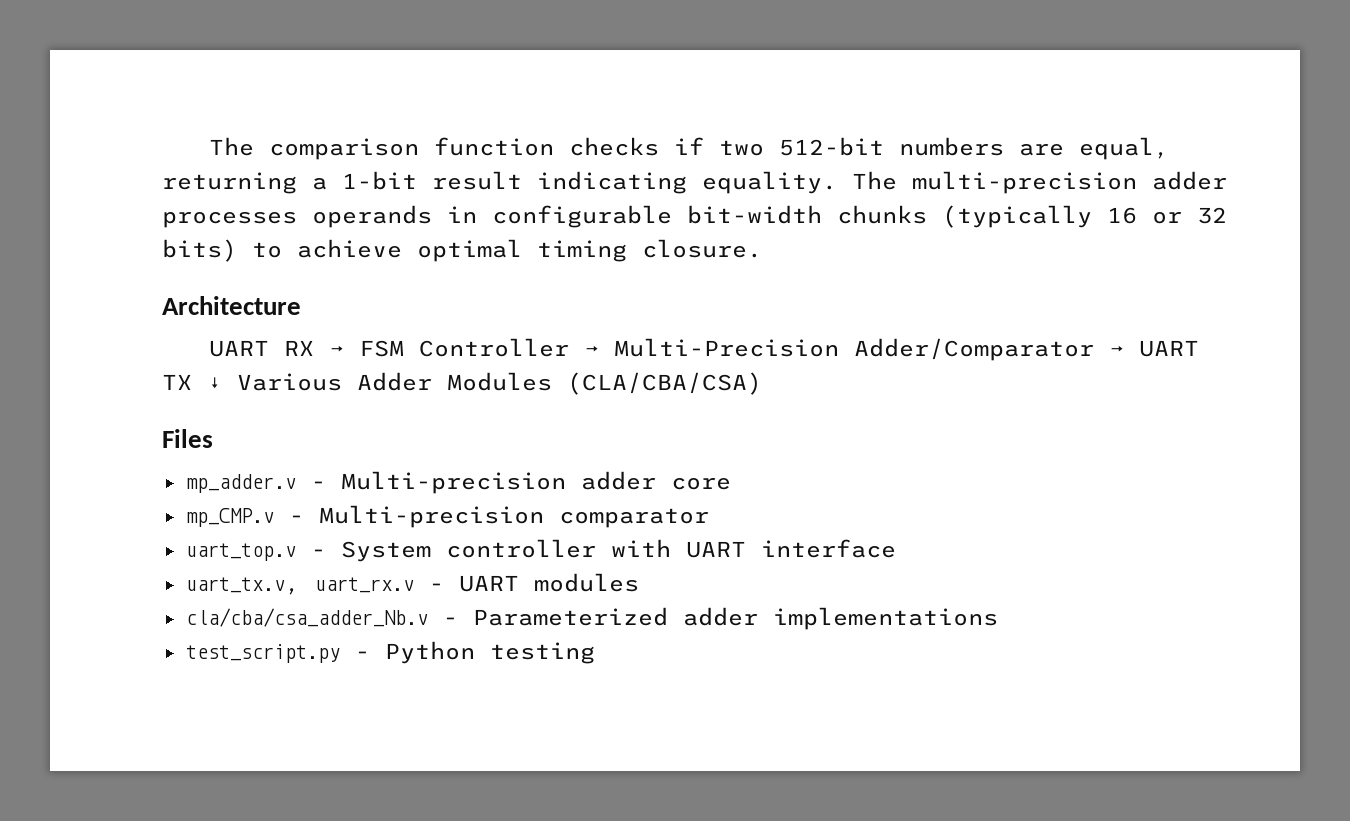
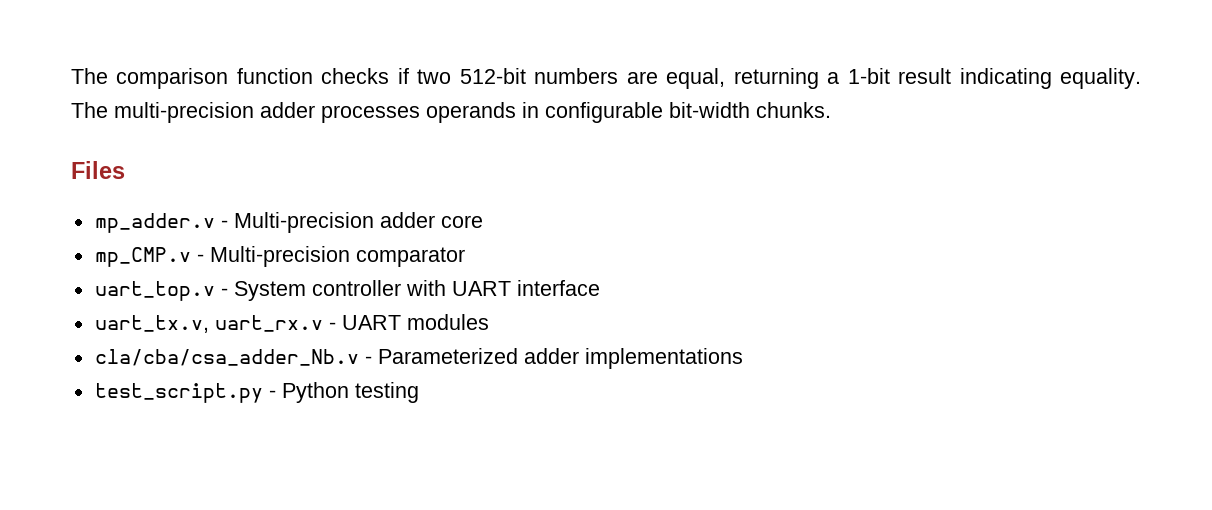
- The multi-precision adder processes operands in configurable bit-width chunks (typically 16 or 32 bits) to achieve optimal timing closure.
- Architecture
- UART RX → FSM Controller → Multi-Precision Adder/Comparator → UART TX ↓ Various Adder Modules (CLA/CBA/CSA)
+ The multi-precision adder processes operands in configurable bit-width chunks.

